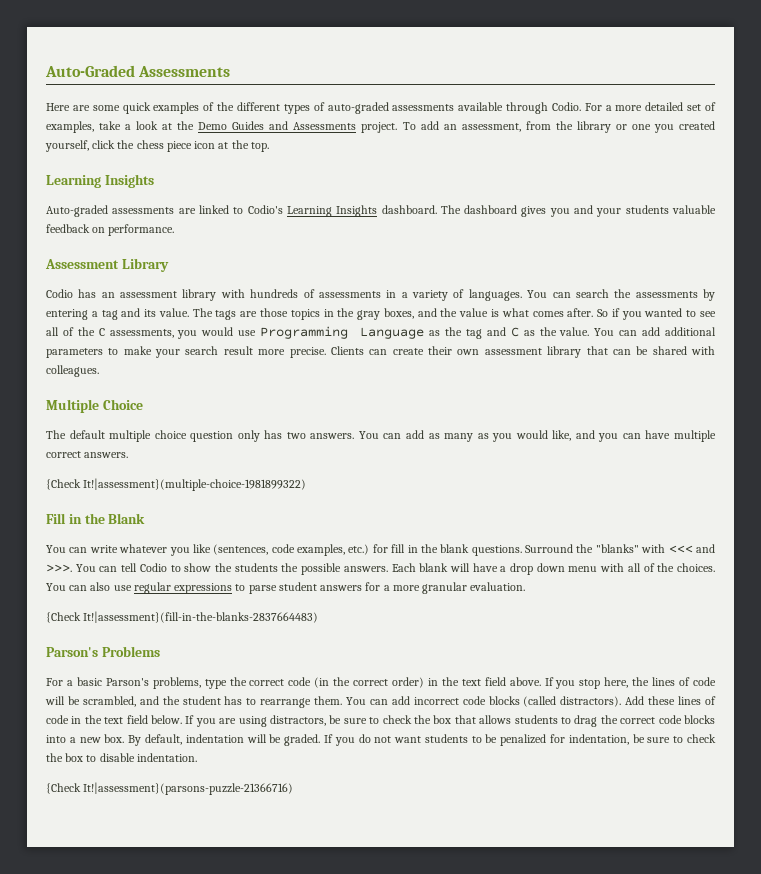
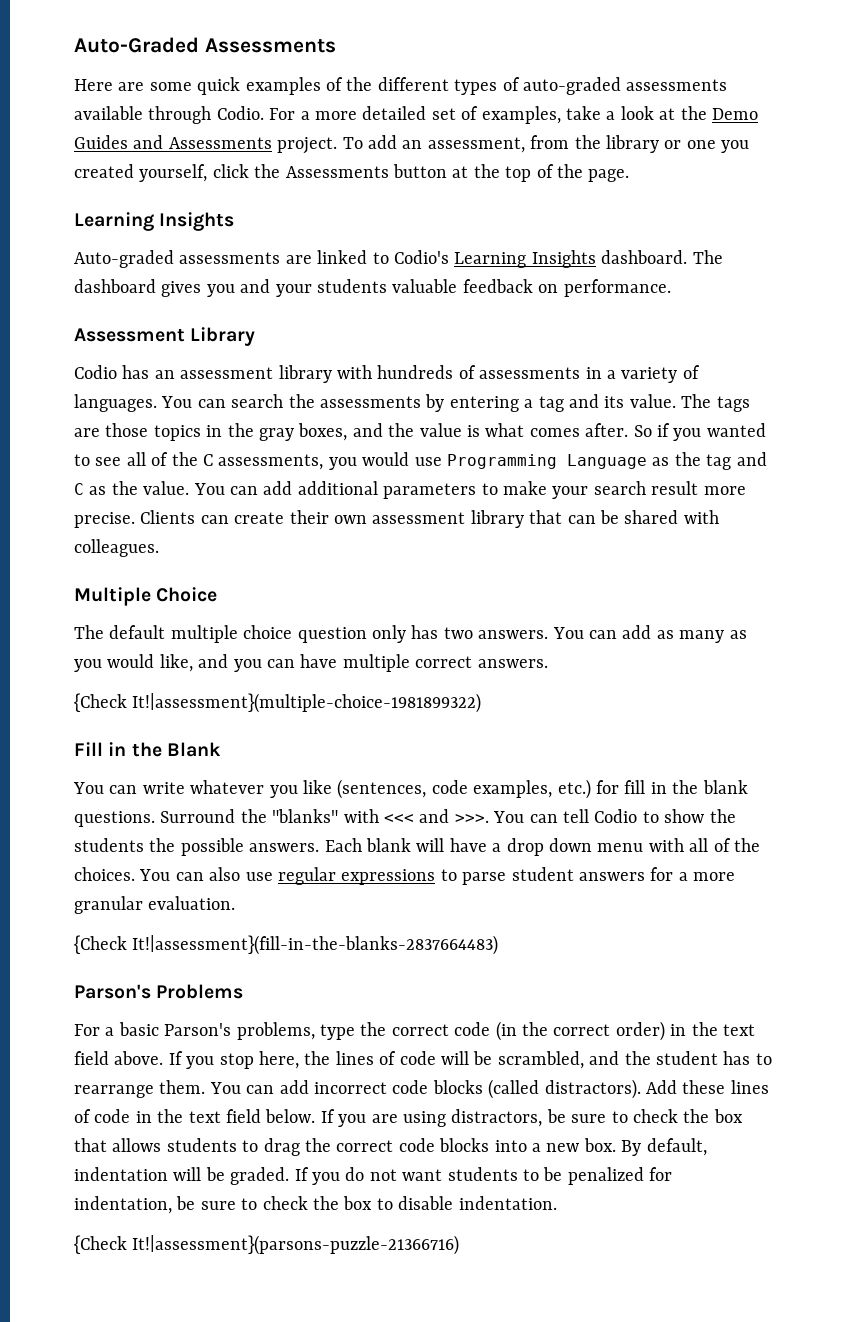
- To add an assessment, from the library or one you created yourself, click the chess piece icon at the top.
+ To add an assessment, from the library or one you created yourself, click the Assessments button at the top of the page.

